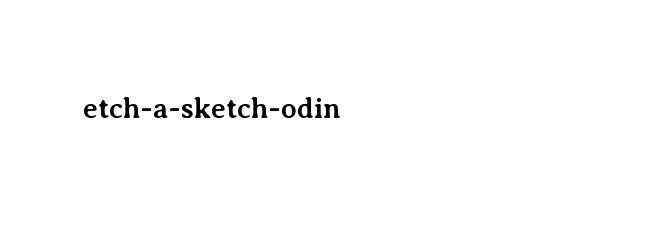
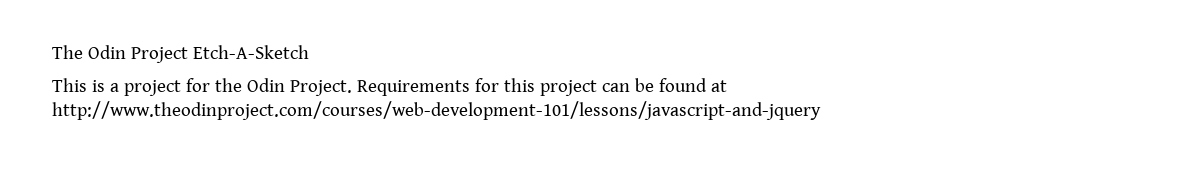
- etch-a-sketch-odin
+ The Odin Project Etch-A-Sketch
+ This is a project for the Odin Project. Requirements for this project can be found at http://www.theodinproject.com/courses/web-development-101/lessons/javascript-and-jquery

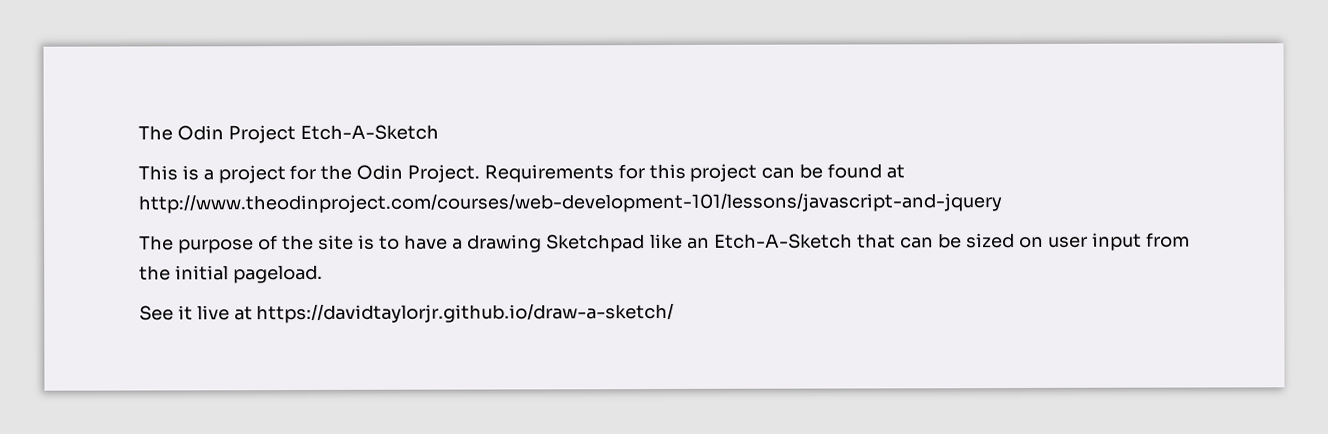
+ The purpose of the site is to have a drawing Sketchpad like an Etch-A-Sketch that can be sized on user input from the initial pageload.
+ See it live at https://davidtaylorjr.github.io/draw-a-sketch/

